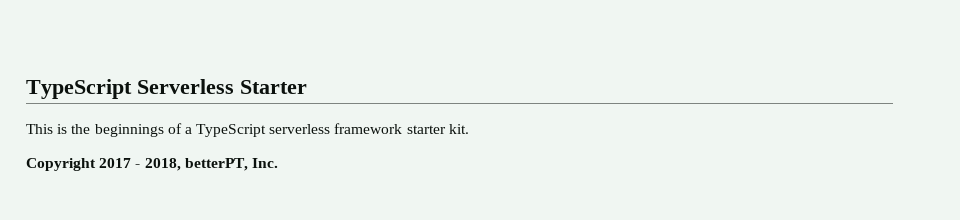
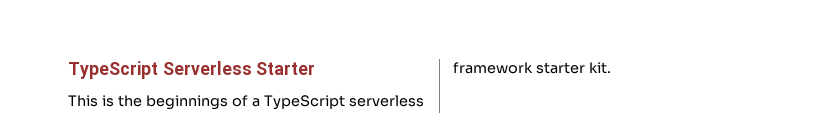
- Copyright 2017 - 2018, betterPT, Inc.

